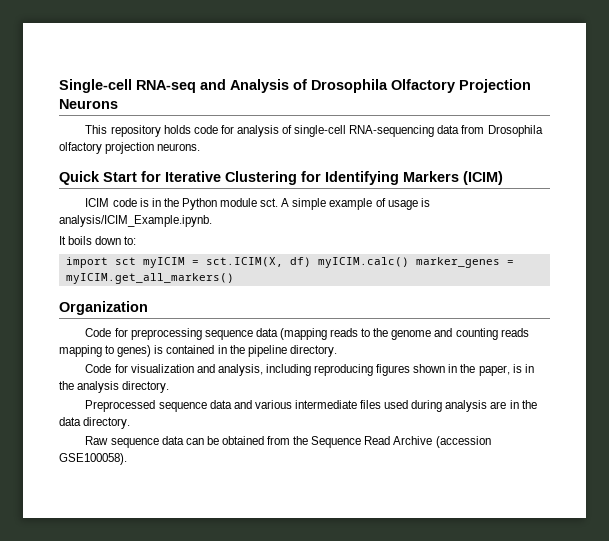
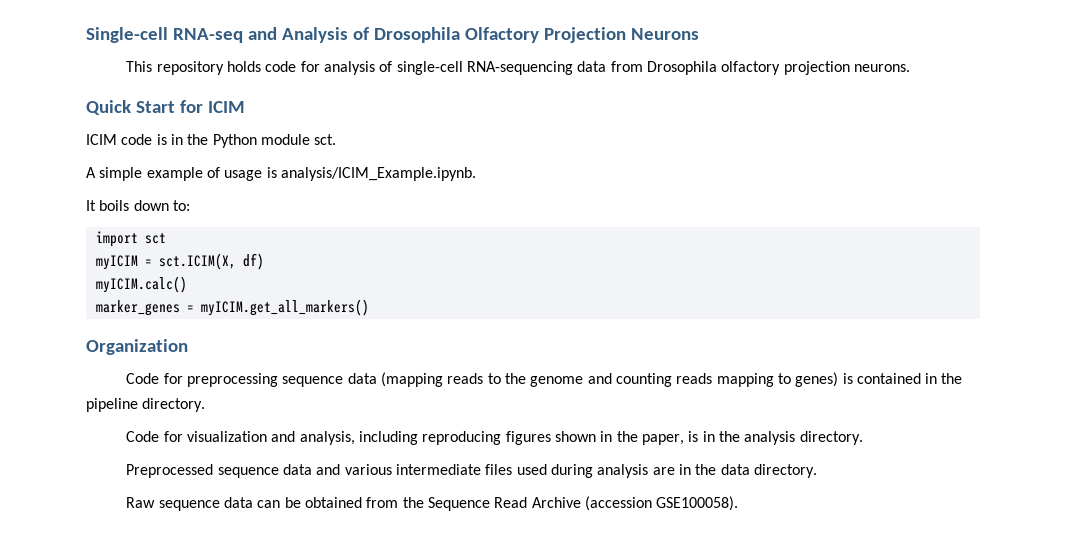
- Quick Start for Iterative Clustering for Identifying Markers (ICIM)
+ Quick Start for ICIM
- ICIM code is in the Python module sct. A simple example of usage is analysis/ICIM_Example.ipynb.
+ ICIM code is in the Python module sct.
+ A simple example of usage is analysis/ICIM_Example.ipynb.
- import sct myICIM = sct.ICIM(X, df) myICIM.calc() marker_genes = myICIM.get_all_markers()
+ import sct
+ myICIM = sct.ICIM(X, df)
+ myICIM.calc()
+ marker_genes = myICIM.get_all_markers()

